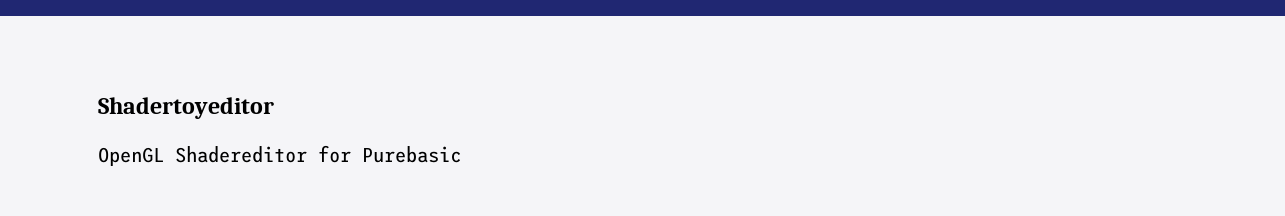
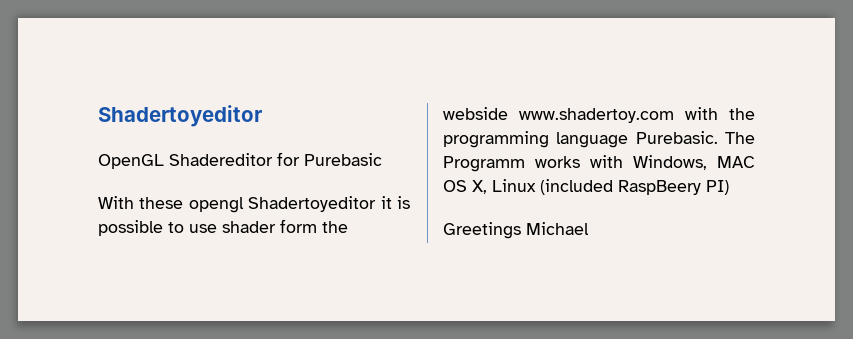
+ With these opengl Shadertoyeditor it is possible to use shader form the webside www.shadertoy.com with the programming language Purebasic. The Programm works with Windows, MAC OS X, Linux (included RaspBeery PI)
+ Greetings Michael

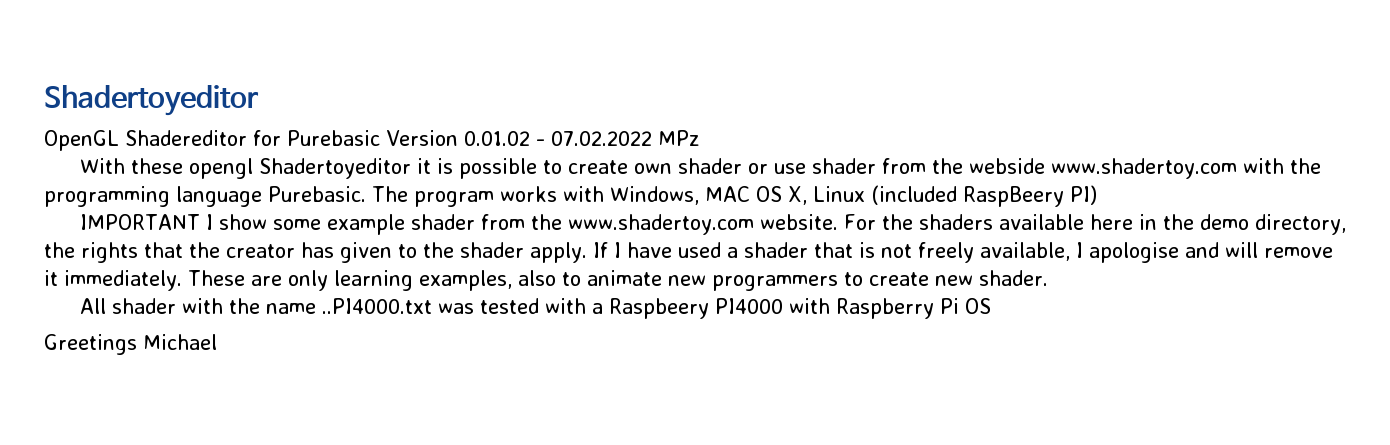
- OpenGL Shadereditor for Purebasic
+ OpenGL Shadereditor for Purebasic Version 0.01.02 - 07.02.2022 MPz
- With these opengl Shadertoyeditor it is possible to use shader form the webside www.shadertoy.com with the programming language Purebasic.
+ With these opengl Shadertoyeditor it is possible to create own shader or use shader from the webside www.shadertoy.com with the programming language Purebasic.
- The Programm works with Windows, MAC OS X, Linux (included RaspBeery PI)
+ The program works with Windows, MAC OS X, Linux (included RaspBeery PI)
+ IMPORTANT I show some example shader from the www.shadertoy.com website. For the shaders available here in the demo directory, the rights that the creator has given to the shader apply. If I have used a shader that is not freely available, I apologise and will remove it immediately. These are only learning examples, also to animate new programmers to create new shader.
+ All shader with the name ..PI4000.txt was tested with a Raspbeery PI4000 with Raspberry Pi OS

